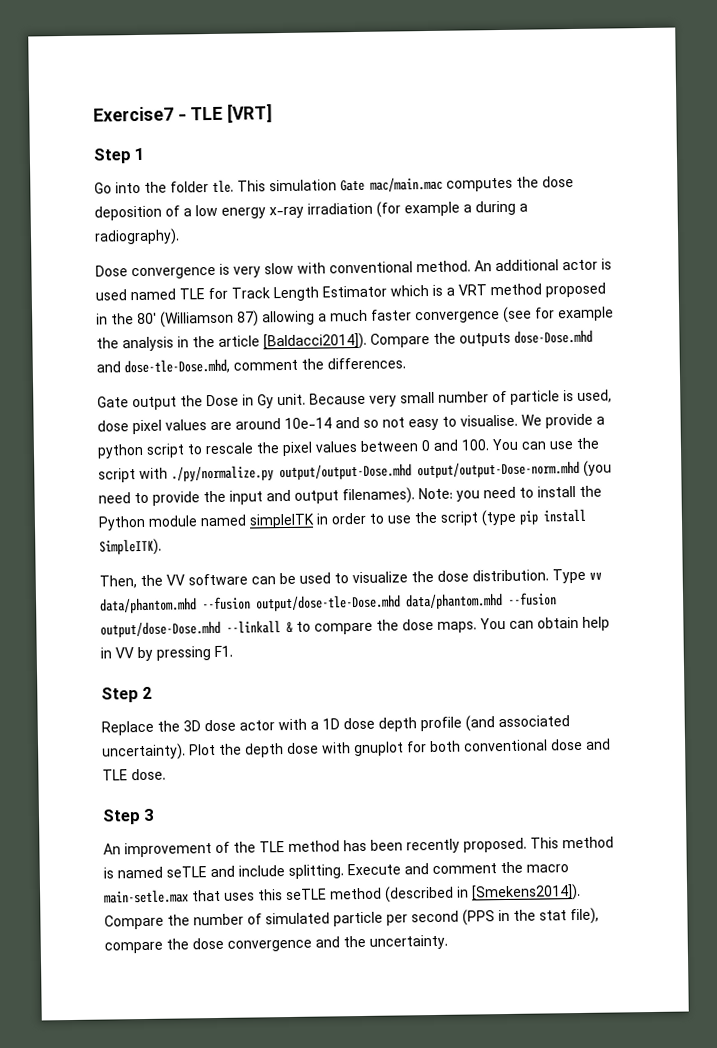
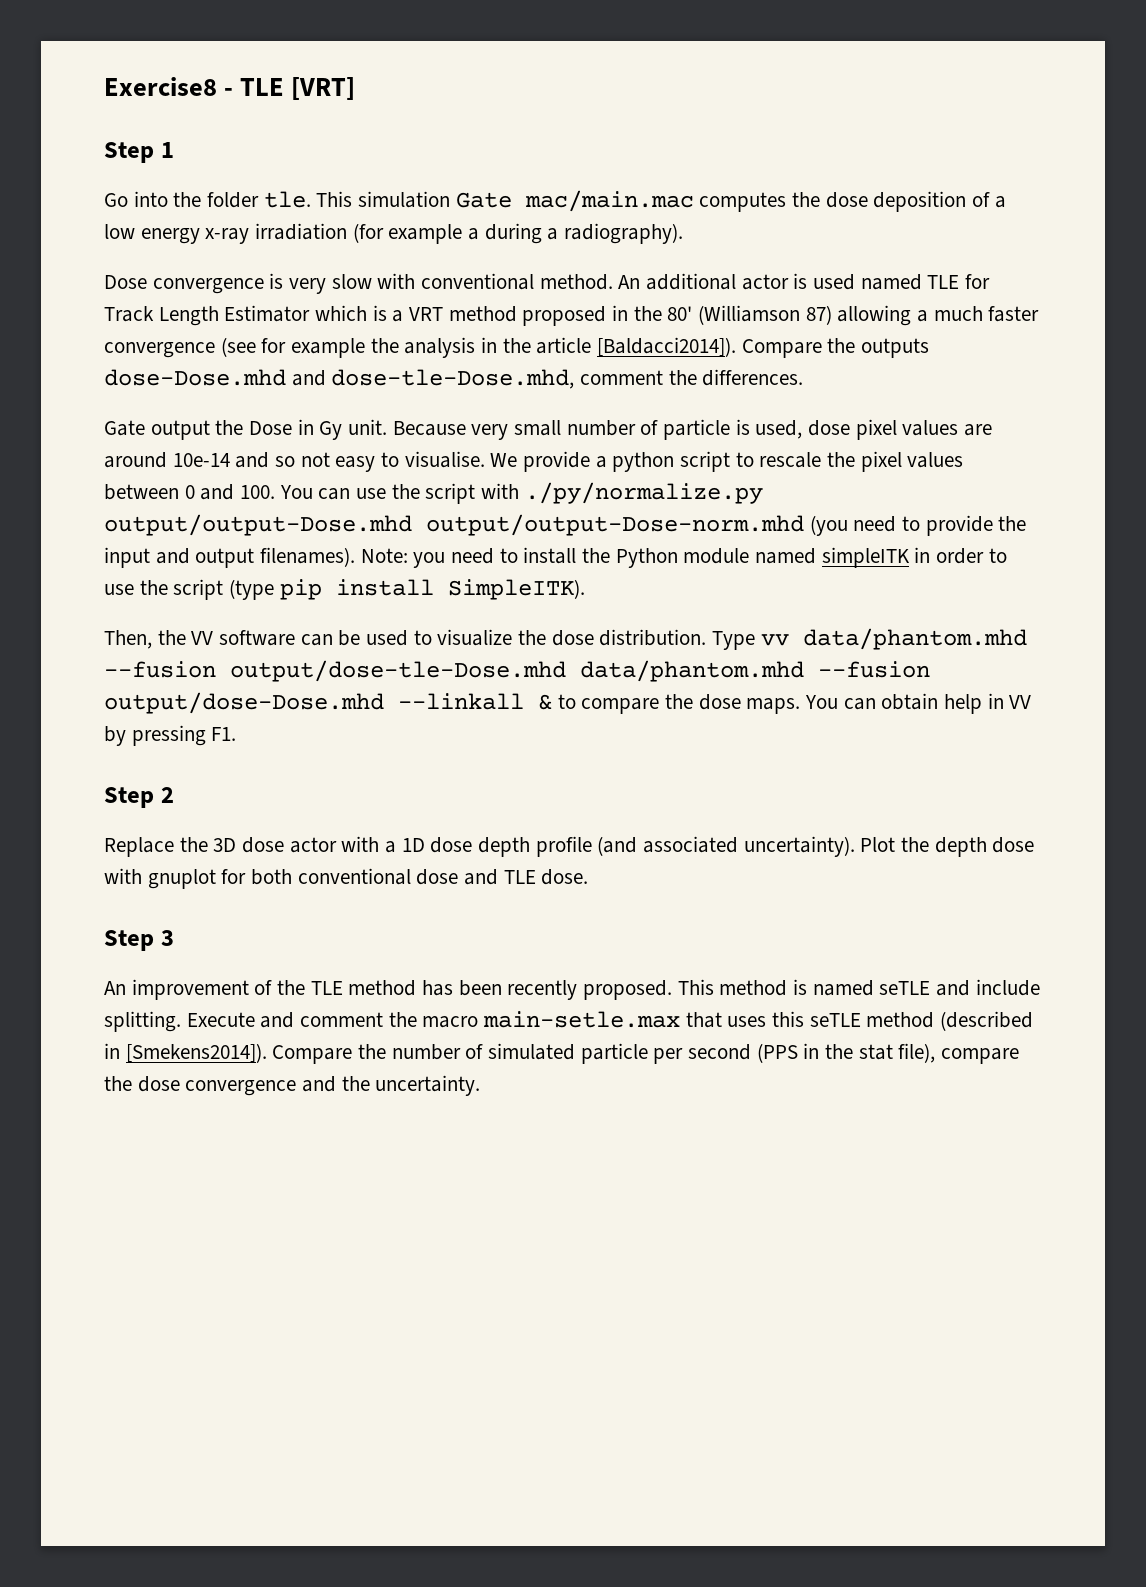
- Exercise7 - TLE [VRT]
+ Exercise8 - TLE [VRT]

